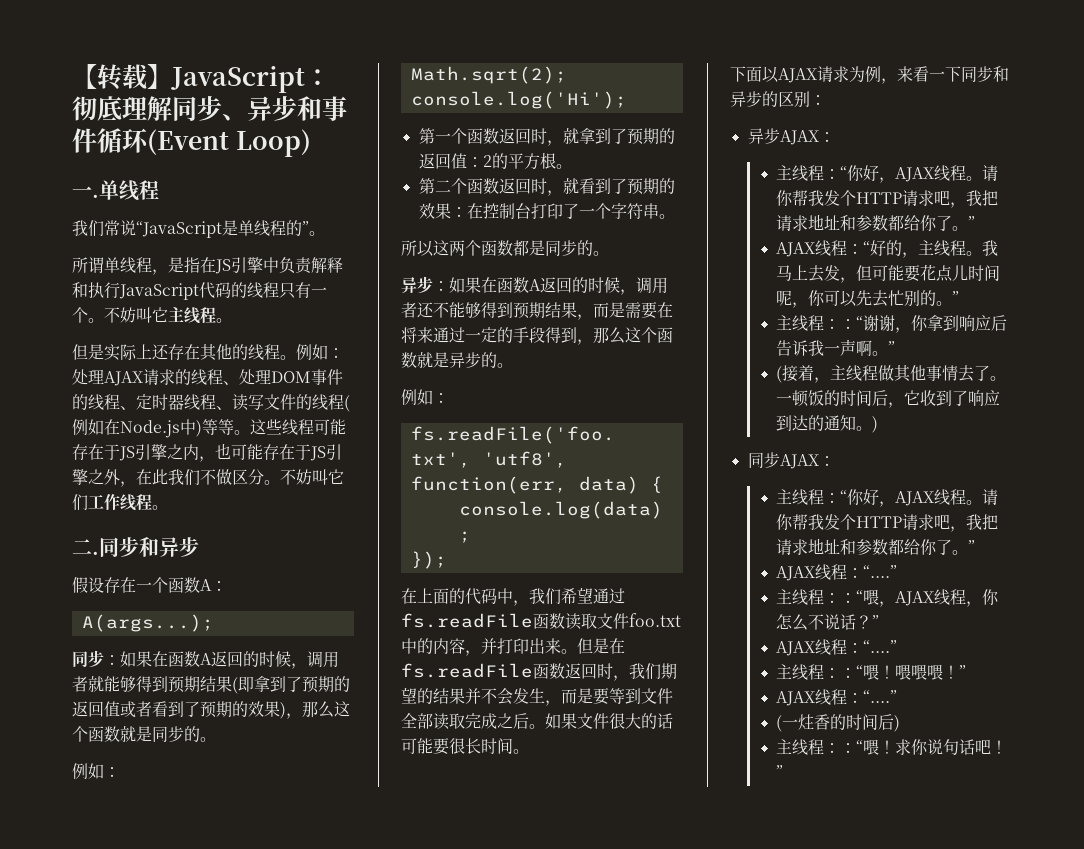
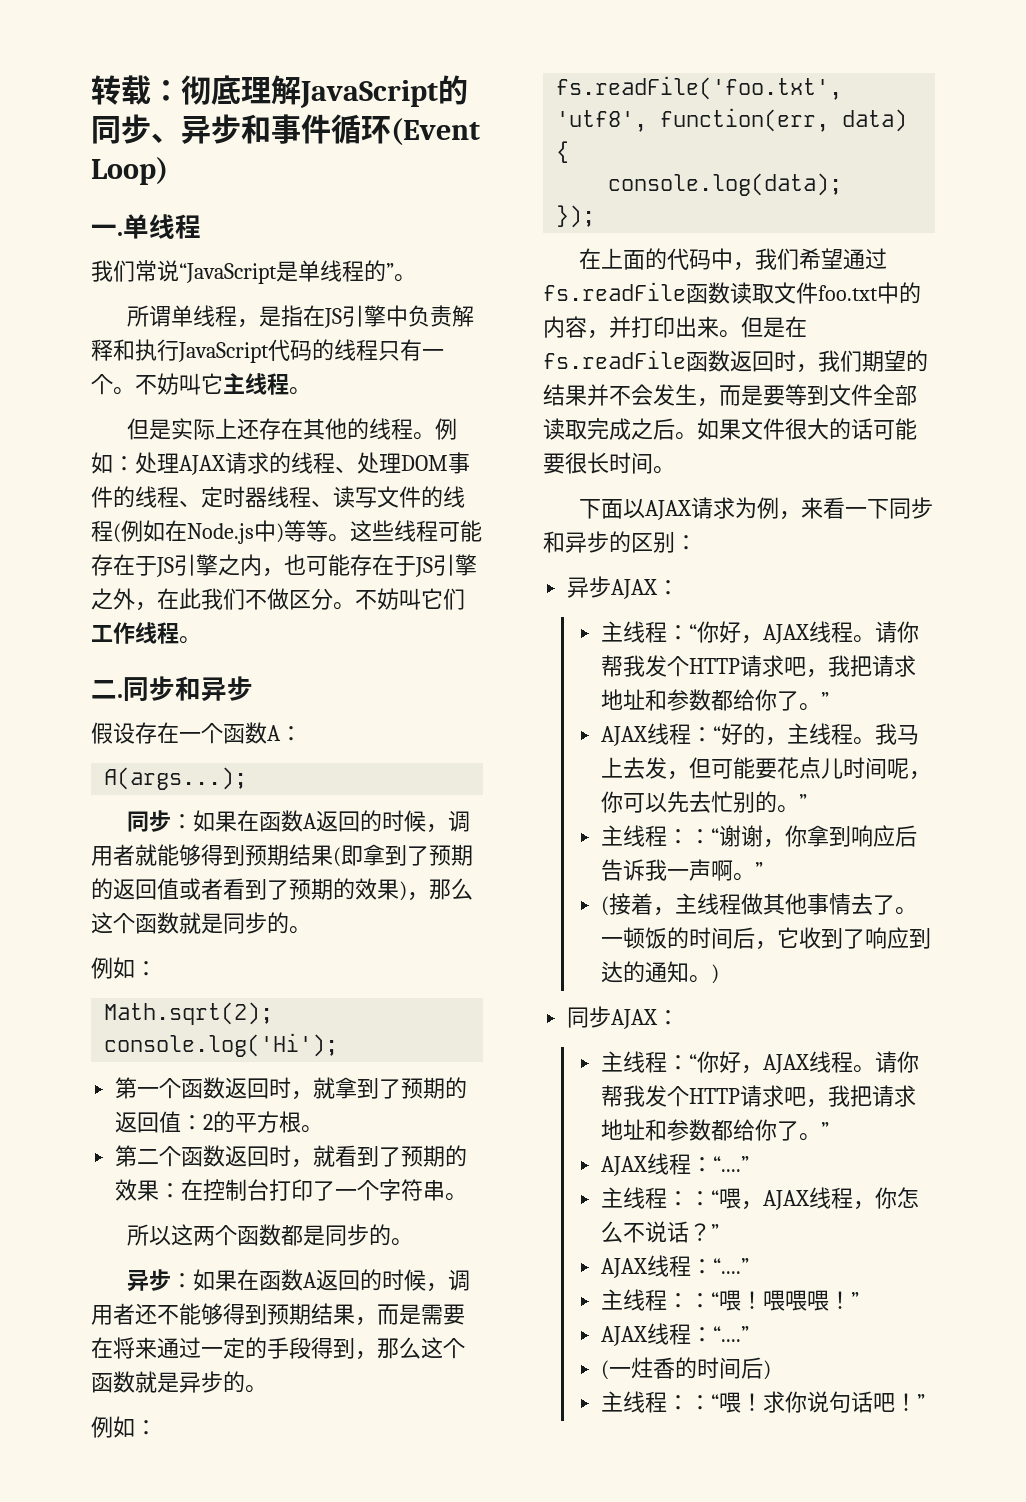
- 【转载】JavaScript：彻底理解同步、异步和事件循环(Event Loop)
+ 转载：彻底理解JavaScript的同步、异步和事件循环(Event Loop)

